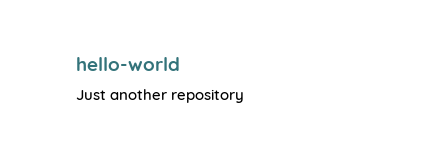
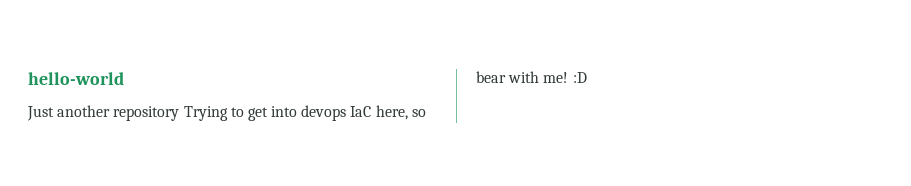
- Just another repository
+ Just another repository Trying to get into devops IaC here, so bear with me! :D

